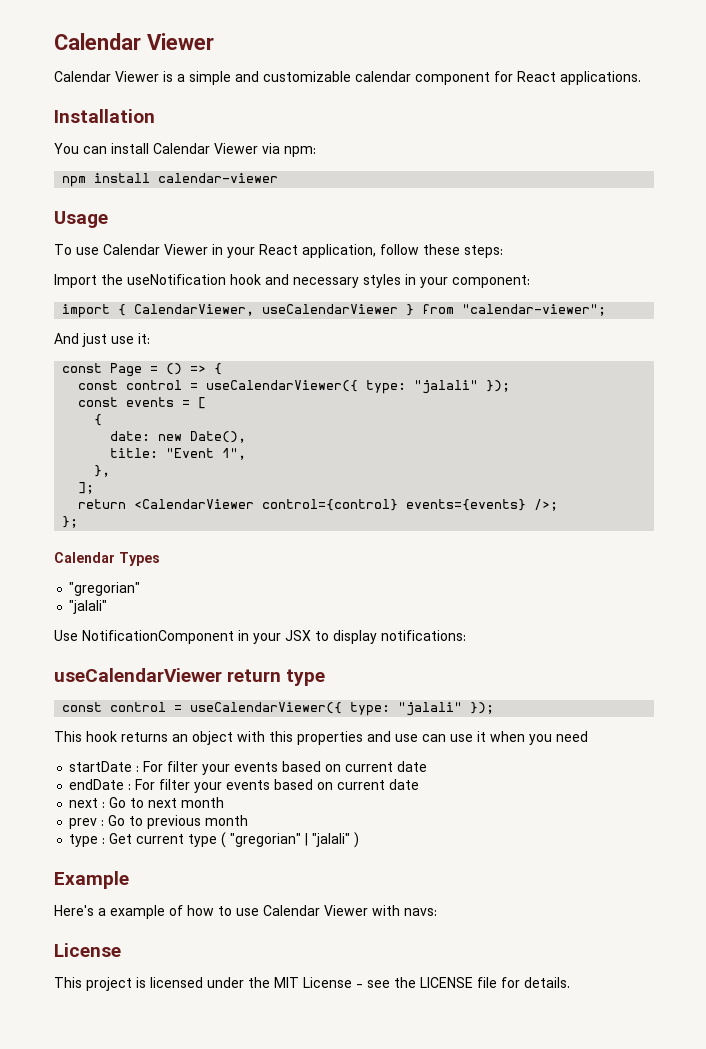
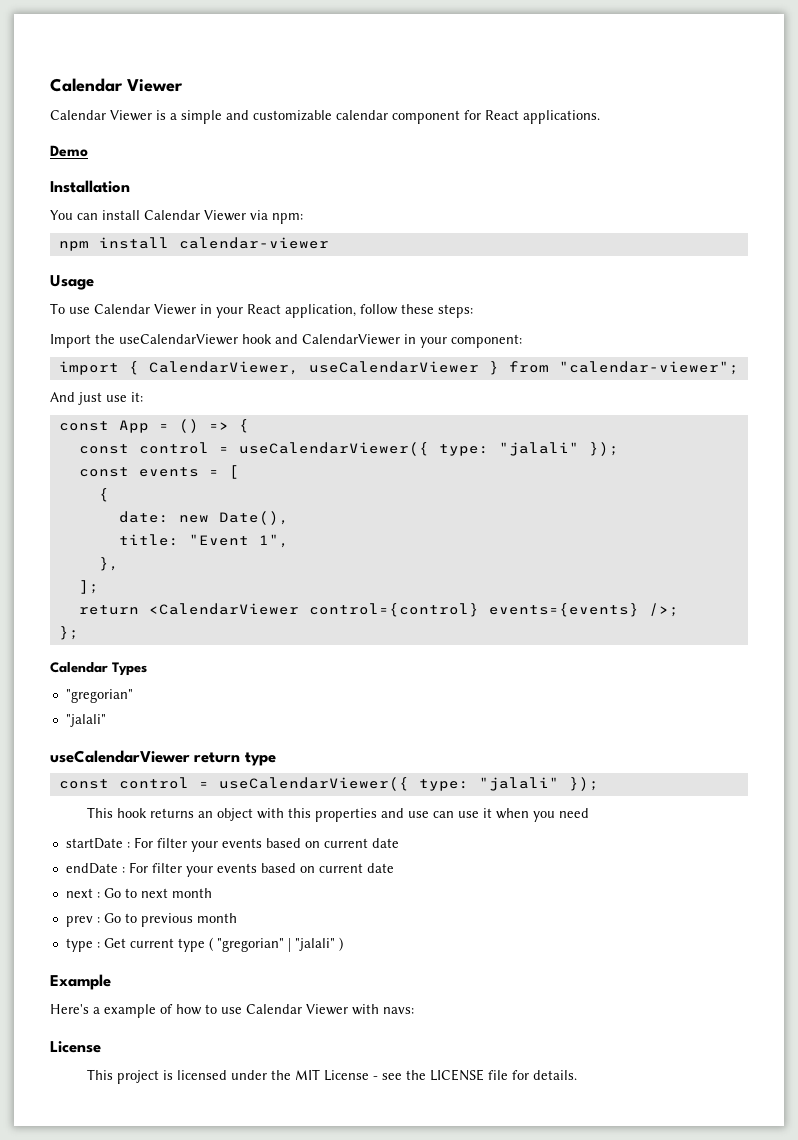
+ Demo
- Import the useNotification hook and necessary styles in your component:
+ Import the useCalendarViewer hook and CalendarViewer in your component:
- const Page = () => {
+ const App = () => {
- Use NotificationComponent in your JSX to display notifications:

